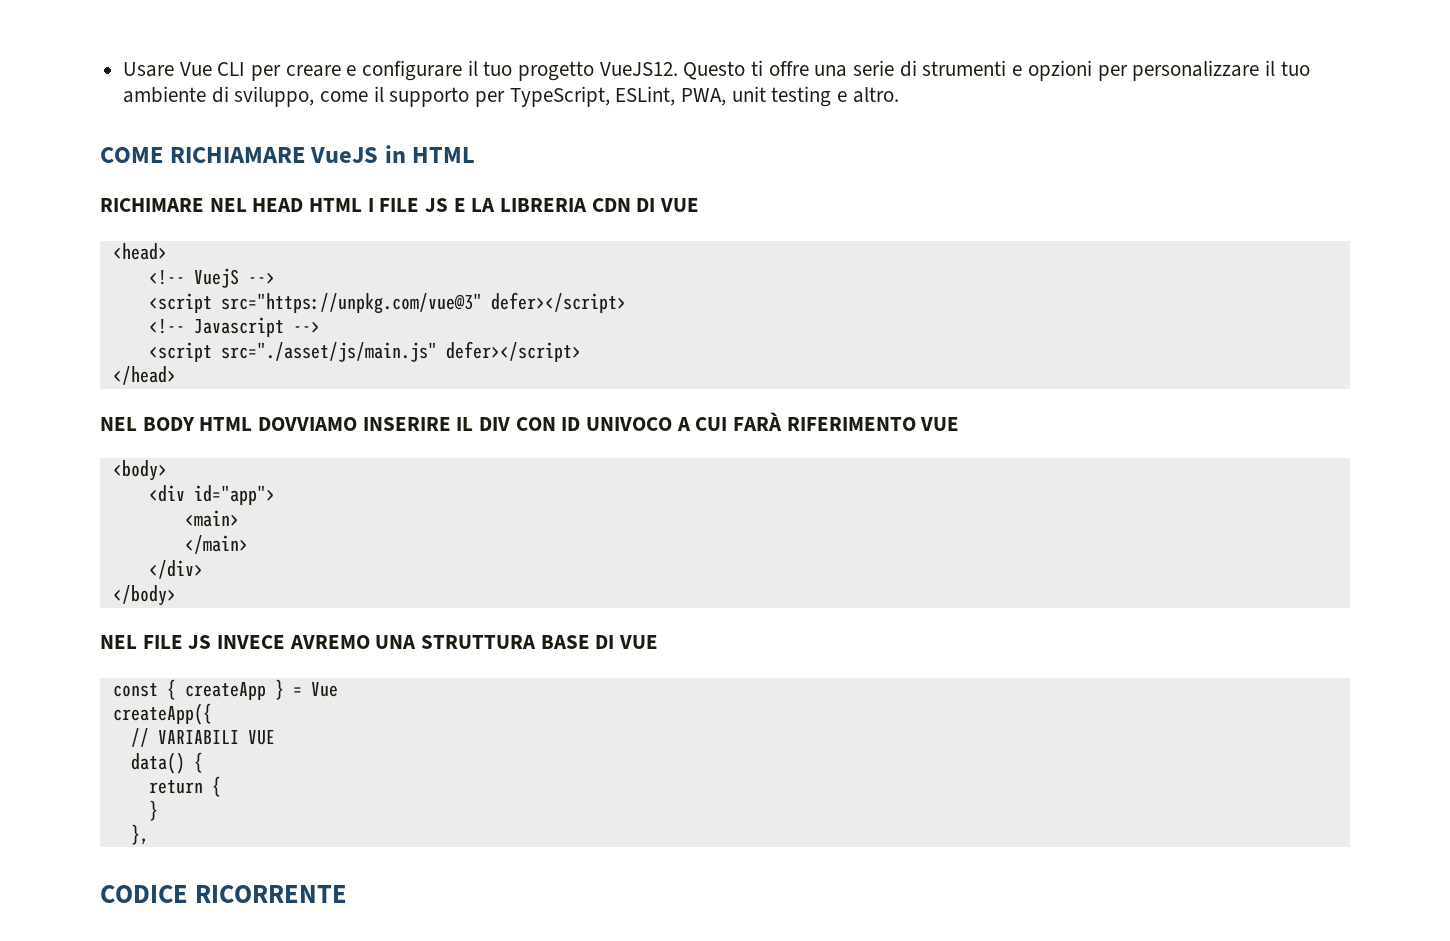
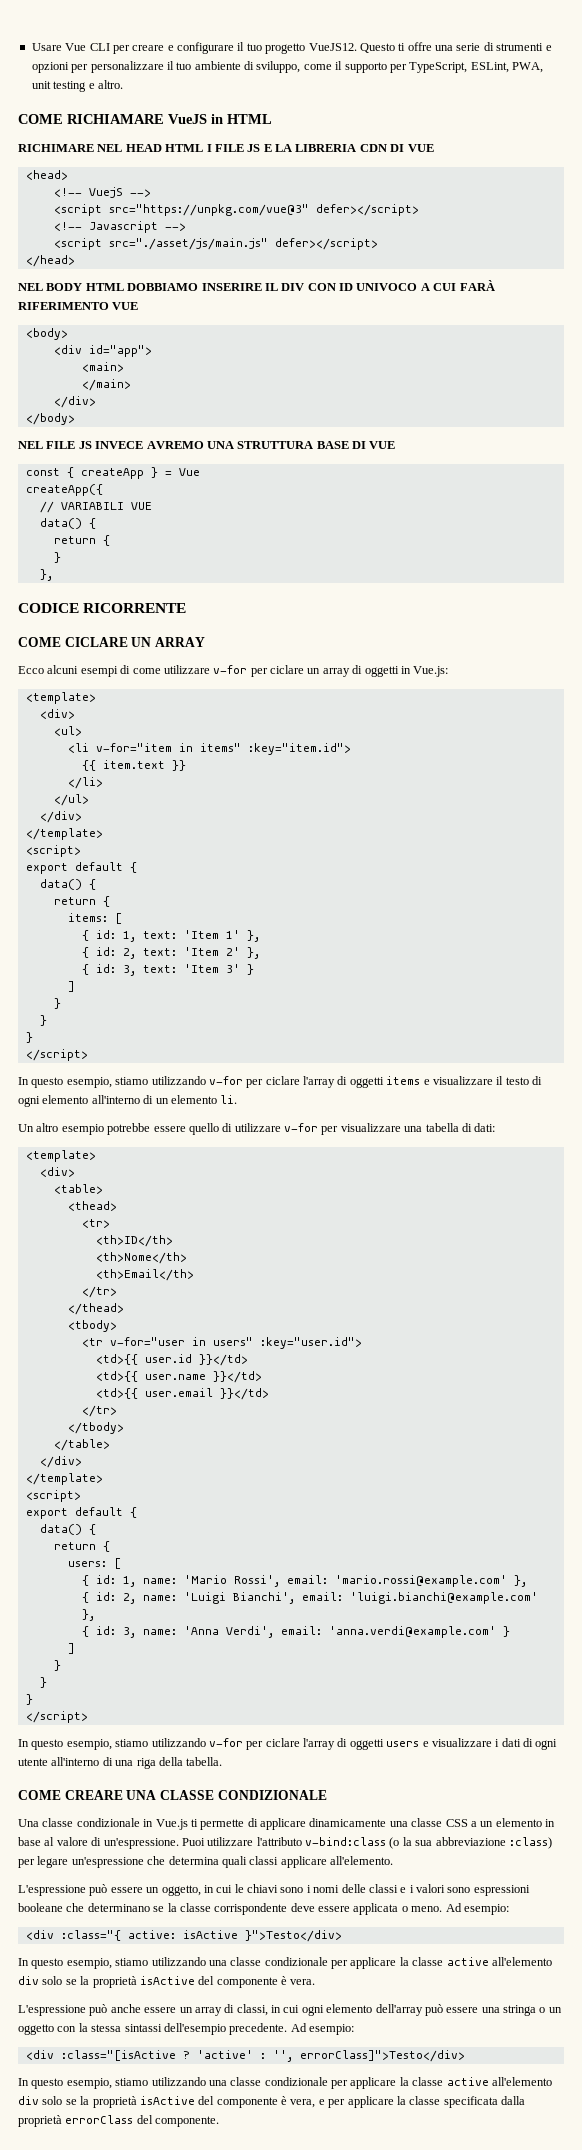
- NEL BODY HTML DOVVIAMO INSERIRE IL DIV CON ID UNIVOCO A CUI FARÀ RIFERIMENTO VUE
+ NEL BODY HTML DOBBIAMO INSERIRE IL DIV CON ID UNIVOCO A CUI FARÀ RIFERIMENTO VUE
+ COME CICLARE UN ARRAY
+ Ecco alcuni esempi di come utilizzare v-for per ciclare un array di oggetti in Vue.js:
+ <template>
+ <div>
+ <ul>
+ <li v-for="item in items" :key="item.id">
+ {{ item.text }}
+ </li>
+ </ul>
+ </div>
+ </template>
+ <script>
+ export default {
+ data() {
+ return {
+ items: [
+ { id: 1, text: 'Item 1' },
+ { id: 2, text: 'Item 2' },
+ { id: 3, text: 'Item 3' }
+ ]
+ }
+ }
+ }
+ </script>
+ In questo esempio, stiamo utilizzando v-for per ciclare l'array di oggetti items e visualizzare il testo di ogni elemento all'interno di un elemento li.
+ Un altro esempio potrebbe essere quello di utilizzare v-for per visualizzare una tabella di dati:
+ <template>
+ <div>
+ <table>
+ <thead>
+ <tr>
+ <th>ID</th>
+ <th>Nome</th>
+ <th>Email</th>
+ </tr>
+ </thead>
+ <tbody>
+ <tr v-for="user in users" :key="user.id">
+ <td>{{ user.id }}</td>
+ <td>{{ user.name }}</td>
+ <td>{{ user.email }}</td>
+ </tr>
+ </tbody>
+ </table>
+ </div>
+ </template>
+ <script>
+ export default {
+ data() {
+ return {
+ users: [
+ { id: 1, name: 'Mario Rossi', email: 'mario.rossi@example.com' },
+ { id: 2, name: 'Luigi Bianchi', email: 'luigi.bianchi@example.com' },
+ { id: 3, name: 'Anna Verdi', email: 'anna.verdi@example.com' }
+ ]
+ }
+ }
+ }
+ </script>
+ In questo esempio, stiamo utilizzando v-for per ciclare l'array di oggetti users e visualizzare i dati di ogni utente all'interno di una riga della tabella.
+ COME CREARE UNA CLASSE CONDIZIONALE
+ Una classe condizionale in Vue.js ti permette di applicare dinamicamente una classe CSS a un elemento in base al valore di un'espressione. Puoi utilizzare l'attributo v-bind:class (o la sua abbreviazione :class) per legare un'espressione che determina quali classi applicare all'elemento.
+ L'espressione può essere un oggetto, in cui le chiavi sono i nomi delle classi e i valori sono espressioni booleane che determinano se la classe corrispondente deve essere applicata o meno. Ad esempio:
+ <div :class="{ active: isActive }">Testo</div>
+ In questo esempio, stiamo utilizzando una classe condizionale per applicare la classe active all'elemento div solo se la proprietà isActive del componente è vera.
+ L'espressione può anche essere un array di classi, in cui ogni elemento dell'array può essere una stringa o un oggetto con la stessa sintassi dell'esempio precedente. Ad esempio:
+ <div :class="[isActive ? 'active' : '', errorClass]">Testo</div>
+ In questo esempio, stiamo utilizzando una classe condizionale per applicare la classe active all'elemento div solo se la proprietà isActive del componente è vera, e per applicare la classe specificata dalla proprietà errorClass del componente.

